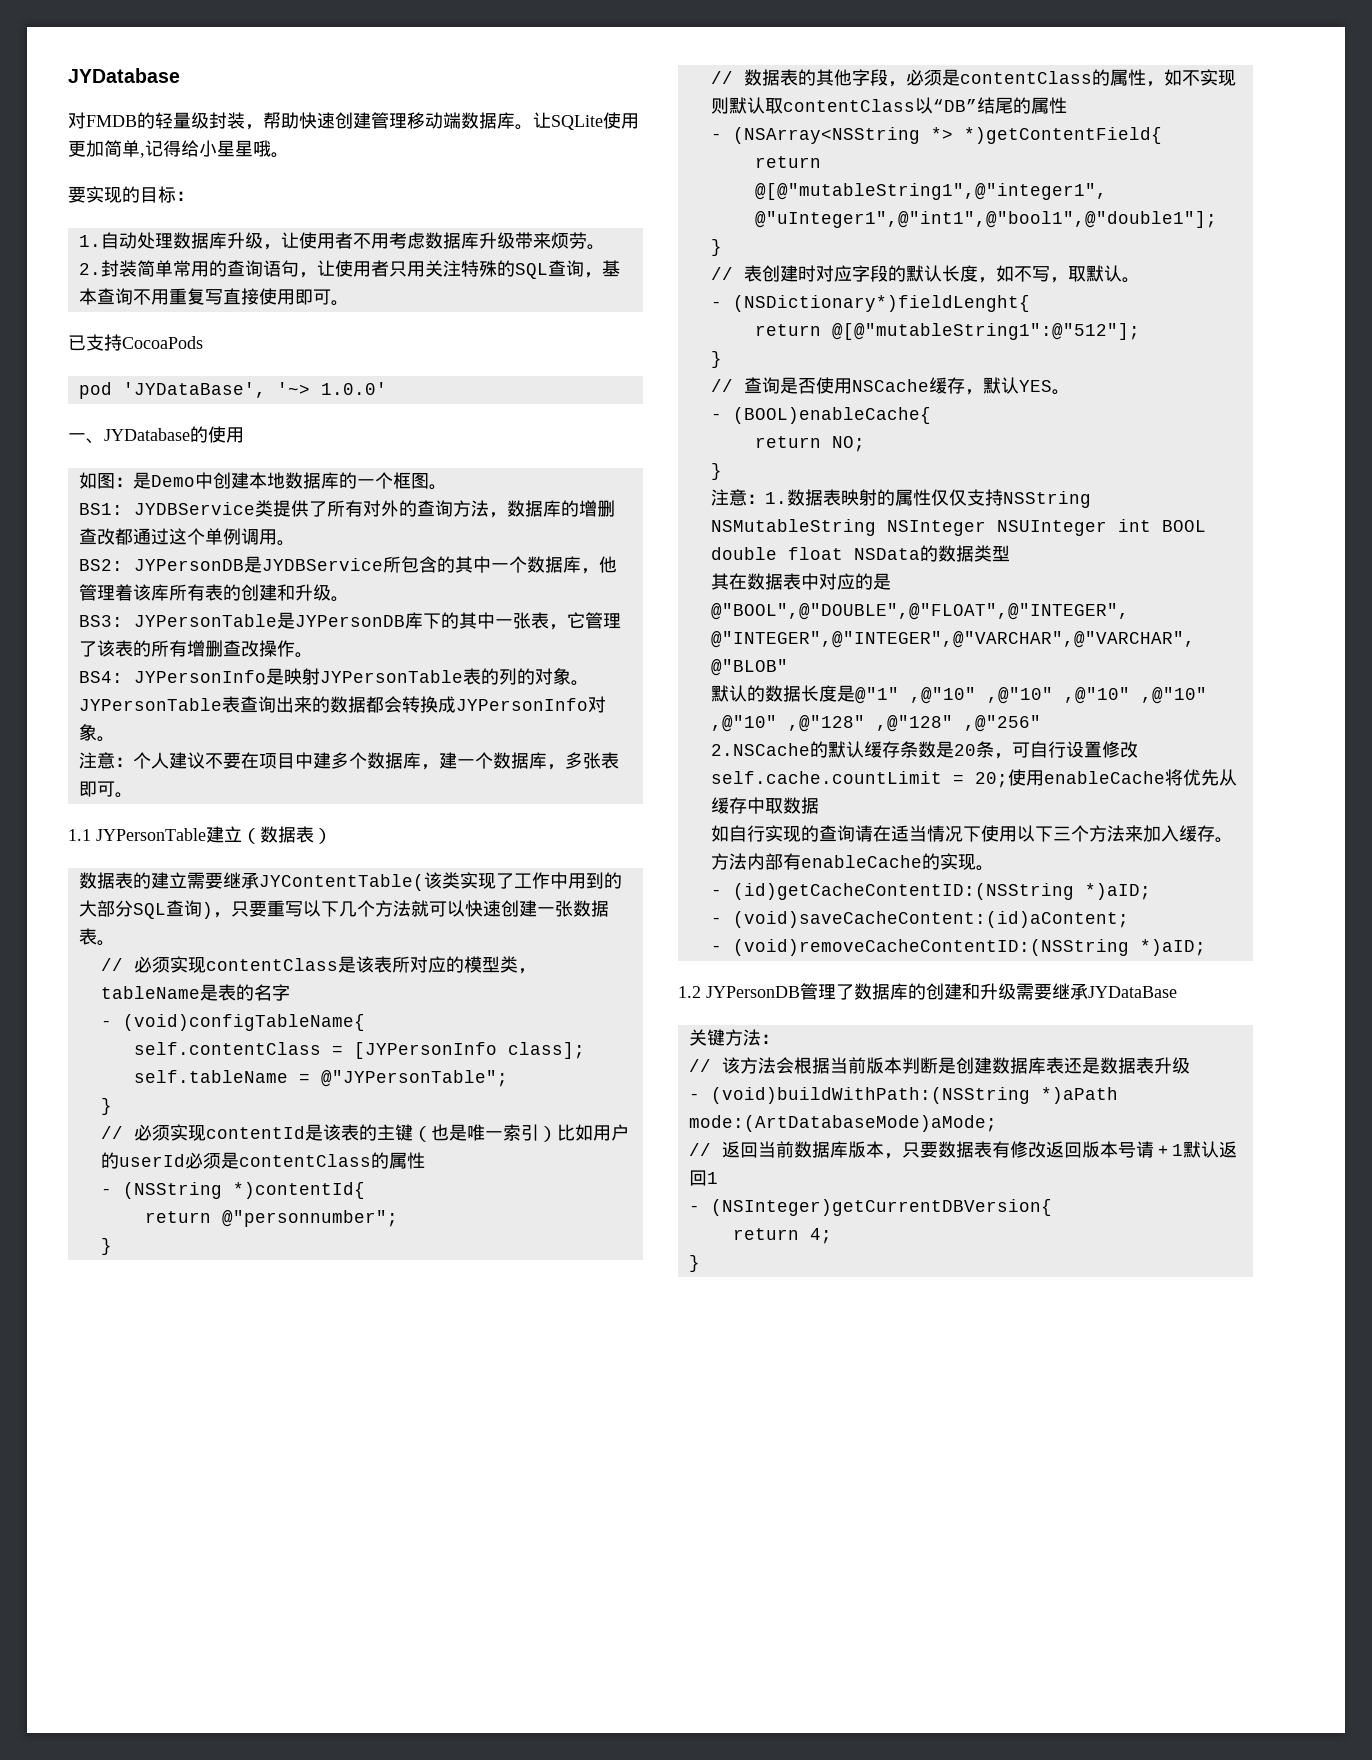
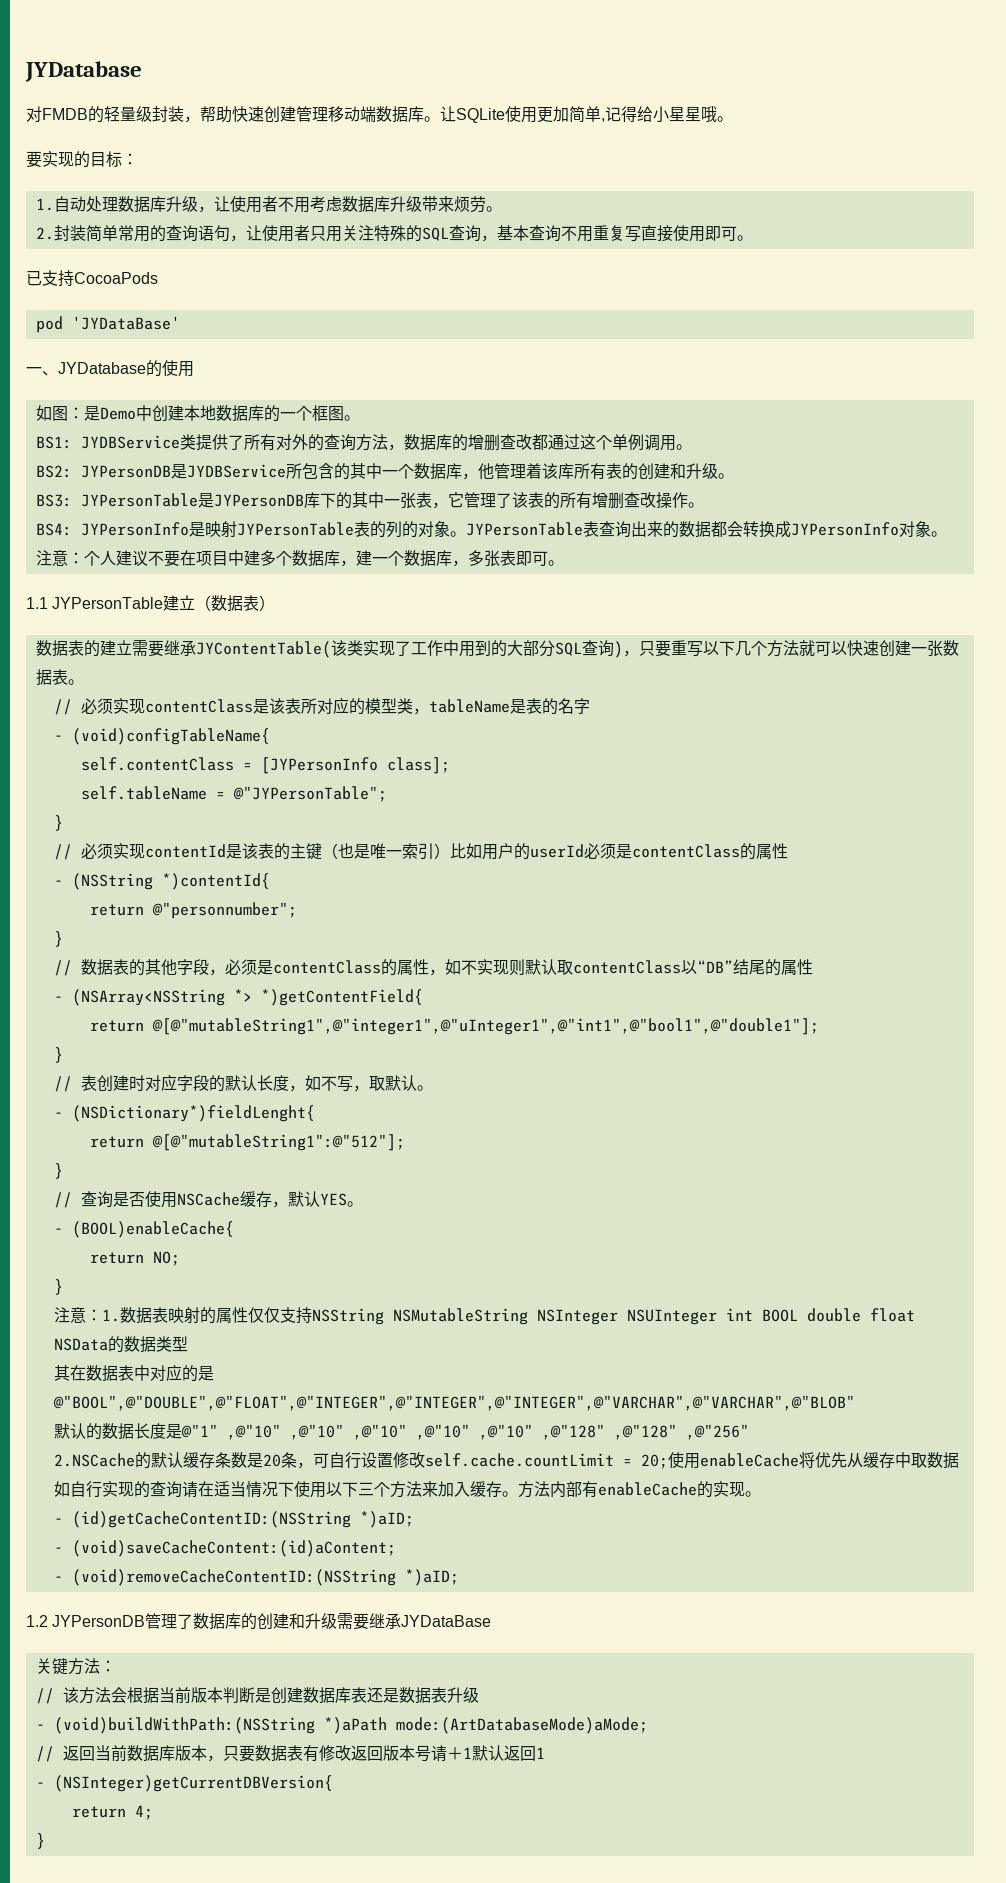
- pod 'JYDataBase', '~> 1.0.0'
+ pod 'JYDataBase'

